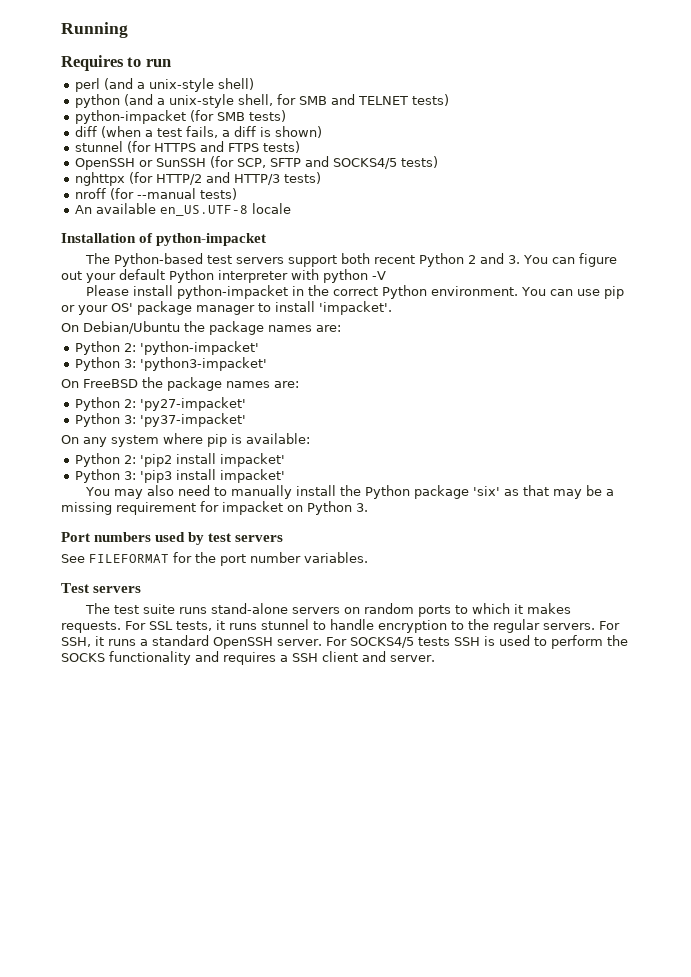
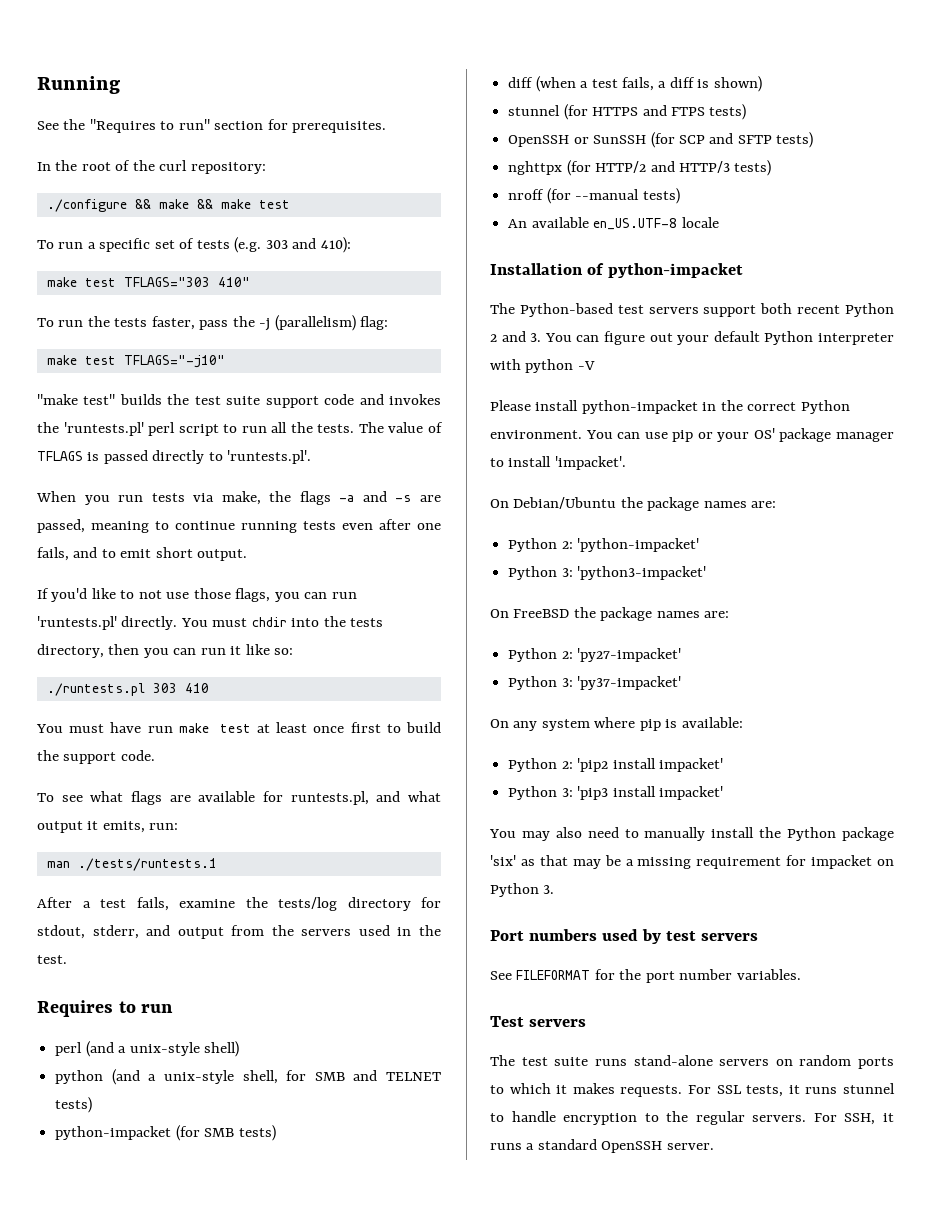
+ See the "Requires to run" section for prerequisites.
+ In the root of the curl repository:
+ ./configure && make && make test
+ To run a specific set of tests (e.g. 303 and 410):
+ make test TFLAGS="303 410"
+ To run the tests faster, pass the -j (parallelism) flag:
+ make test TFLAGS="-j10"
+ "make test" builds the test suite support code and invokes the 'runtests.pl' perl script to run all the tests. The value of TFLAGS is passed directly to 'runtests.pl'.
+ When you run tests via make, the flags -a and -s are passed, meaning to continue running tests even after one fails, and to emit short output.
+ If you'd like to not use those flags, you can run 'runtests.pl' directly. You must chdir into the tests directory, then you can run it like so:
+ ./runtests.pl 303 410
+ You must have run make test at least once first to build the support code.
+ To see what flags are available for runtests.pl, and what output it emits, run:
+ man ./tests/runtests.1
+ After a test fails, examine the tests/log directory for stdout, stderr, and output from the servers used in the test.
- OpenSSH or SunSSH (for SCP, SFTP and SOCKS4/5 tests)
+ OpenSSH or SunSSH (for SCP and SFTP tests)
- For SOCKS4/5 tests SSH is used to perform the SOCKS functionality and requires a SSH client and server.

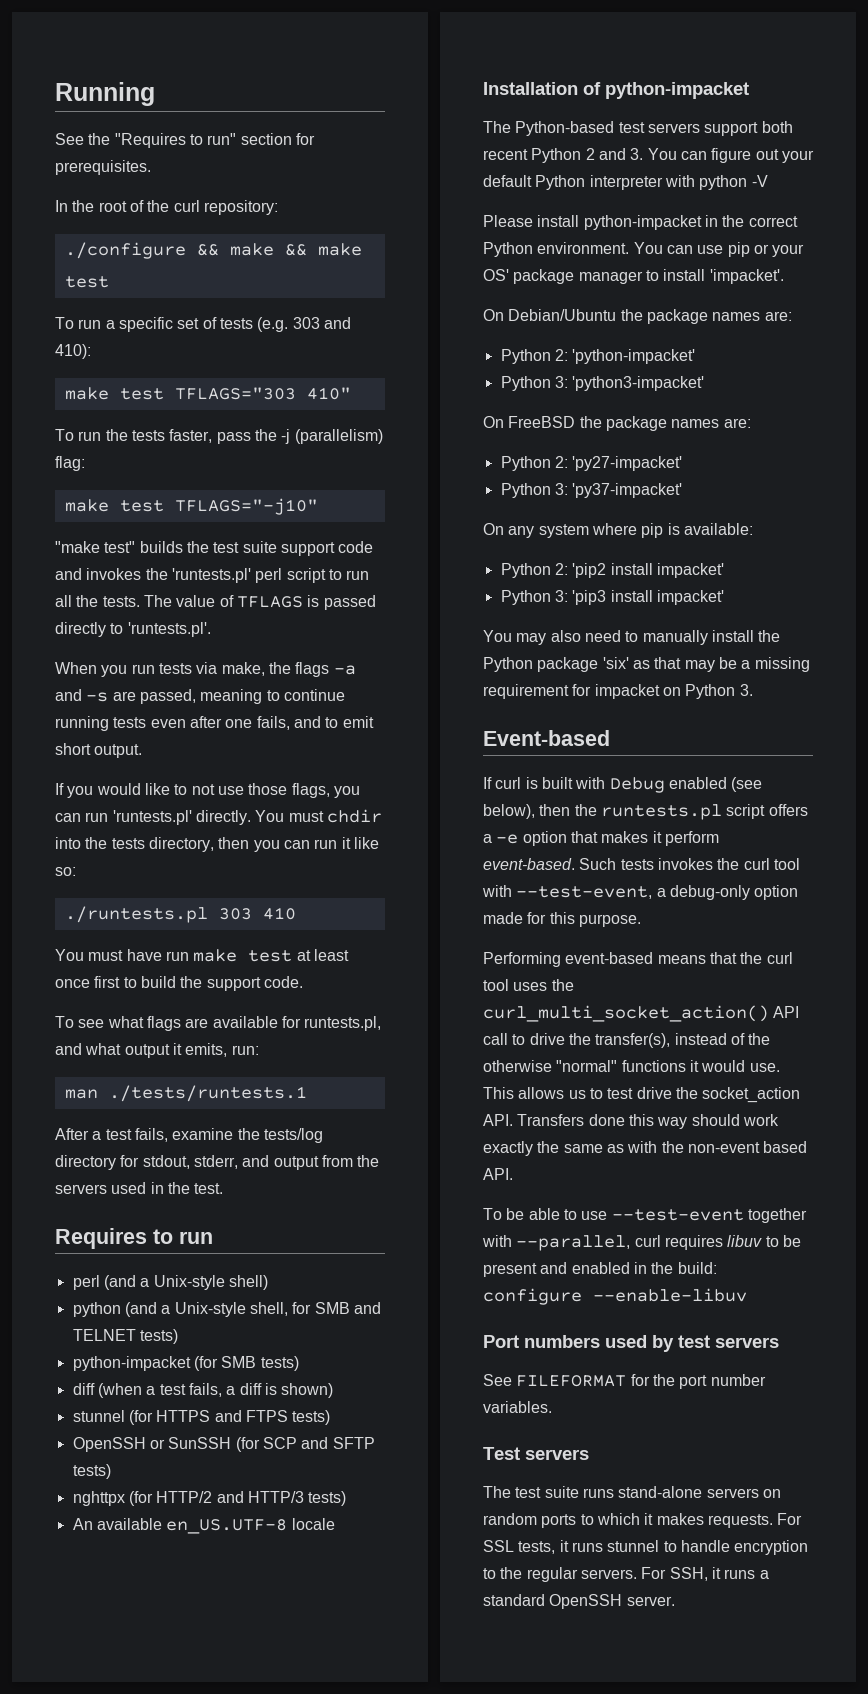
- If you'd like to not use those flags, you can run 'runtests.pl' directly.
+ If you would like to not use those flags, you can run 'runtests.pl' directly.
- perl (and a unix-style shell)
+ perl (and a Unix-style shell)
- python (and a unix-style shell, for SMB and TELNET tests)
+ python (and a Unix-style shell, for SMB and TELNET tests)
- nroff (for --manual tests)
+ Event-based
+ If curl is built with Debug enabled (see below), then the runtests.pl script offers a -e option that makes it perform event-based. Such tests invokes the curl tool with --test-event, a debug-only option made for this purpose.
+ Performing event-based means that the curl tool uses the curl_multi_socket_action() API call to drive the transfer(s), instead of the otherwise "normal" functions it would use. This allows us to test drive the socket_action API. Transfers done this way should work exactly the same as with the non-event based API.
+ To be able to use --test-event together with --parallel, curl requires libuv to be present and enabled in the build: configure --enable-libuv

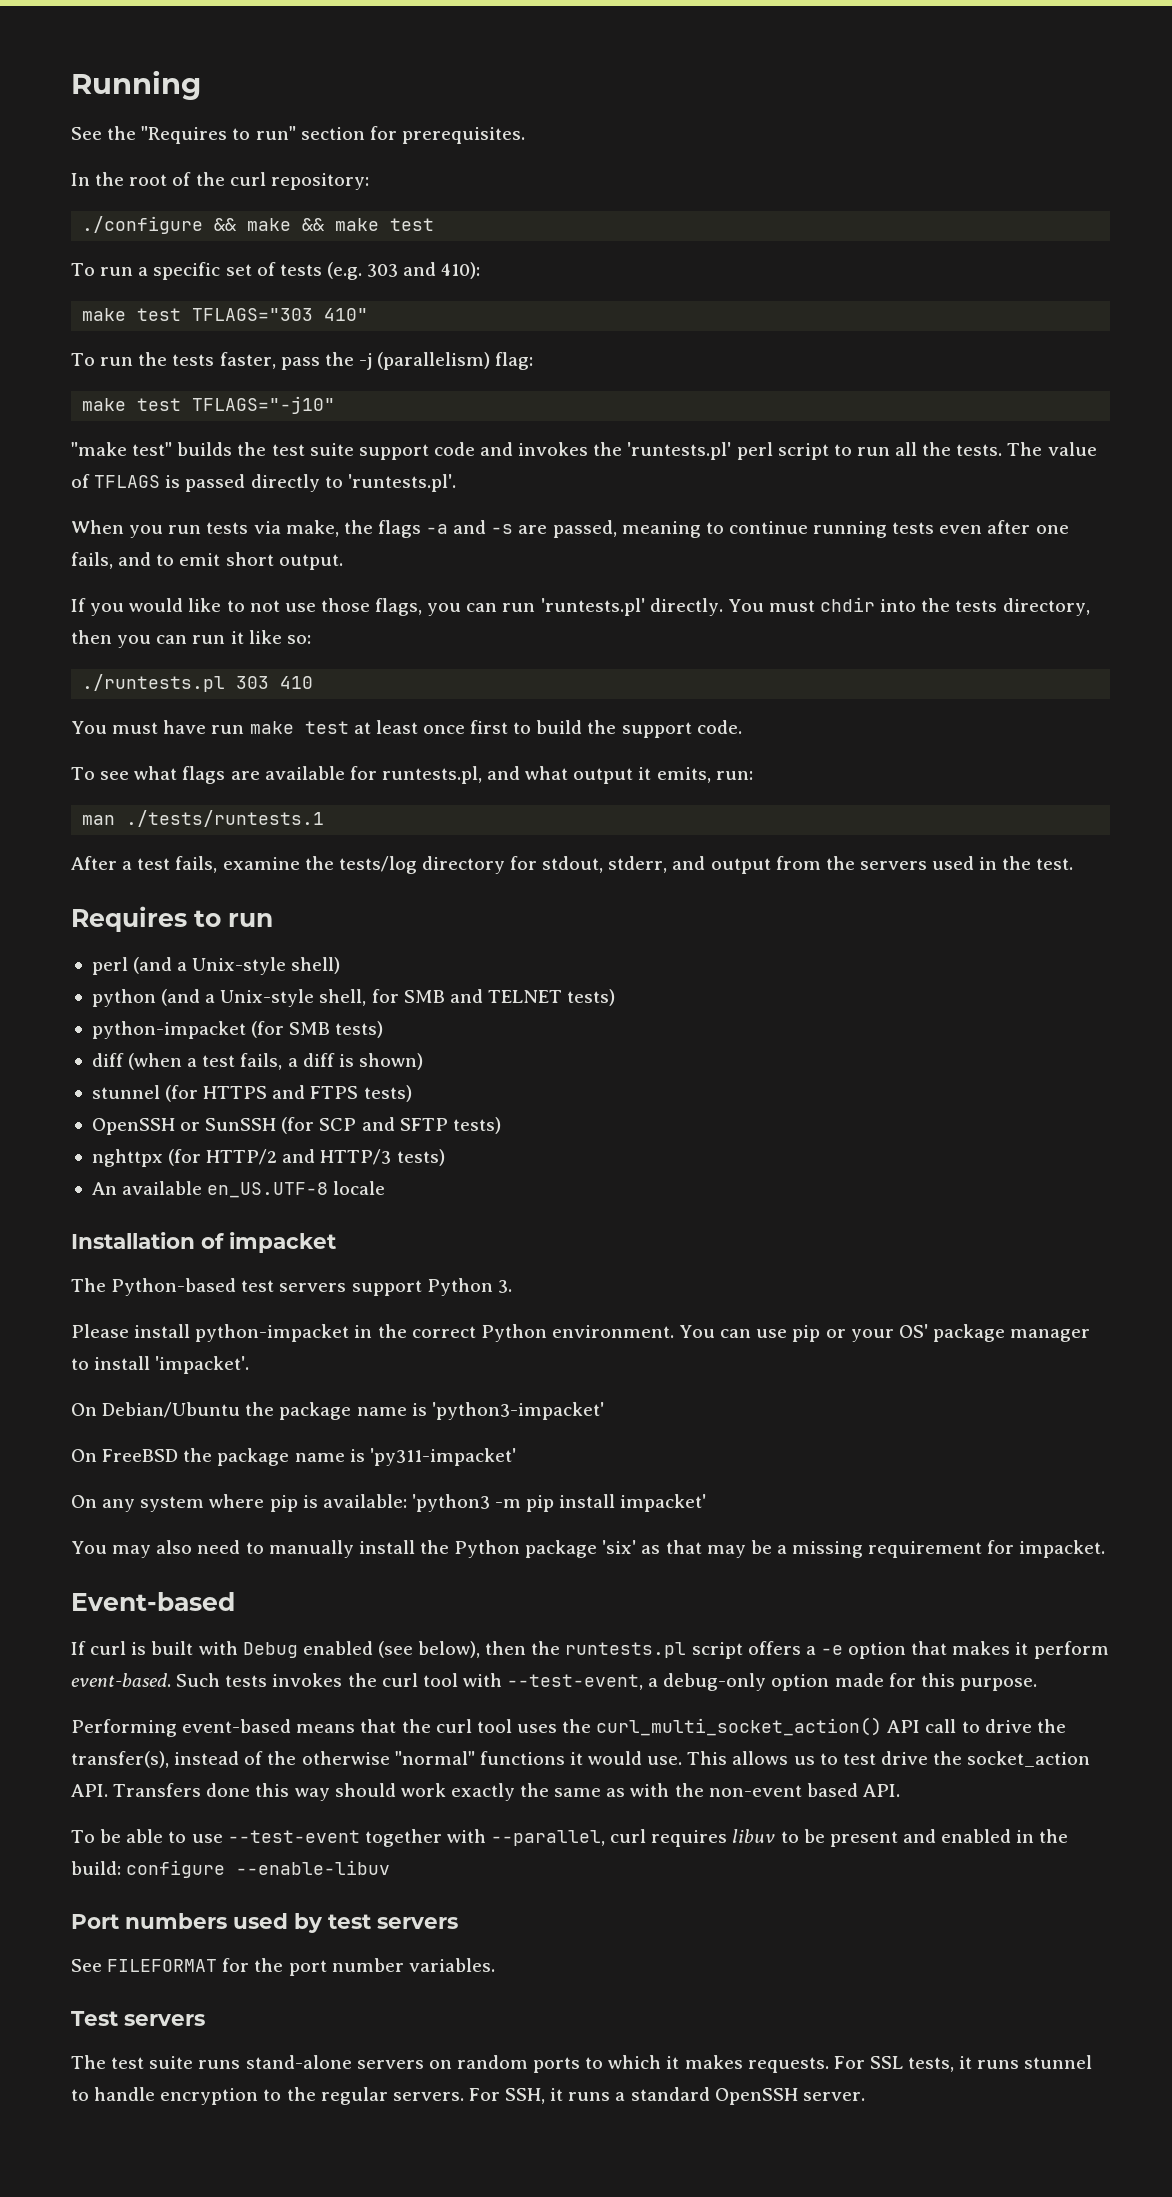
- Installation of python-impacket
+ Installation of impacket
- The Python-based test servers support both recent Python 2 and 3. You can figure out your default Python interpreter with python -V
+ The Python-based test servers support Python 3.
- On Debian/Ubuntu the package names are:
- Python 2: 'python-impacket'
- Python 3: 'python3-impacket'
+ On Debian/Ubuntu the package name is 'python3-impacket'
- On FreeBSD the package names are:
- Python 2: 'py27-impacket'
- Python 3: 'py37-impacket'
+ On FreeBSD the package name is 'py311-impacket'
- On any system where pip is available:
- Python 2: 'pip2 install impacket'
- Python 3: 'pip3 install impacket'
+ On any system where pip is available: 'python3 -m pip install impacket'
- You may also need to manually install the Python package 'six' as that may be a missing requirement for impacket on Python 3.
+ You may also need to manually install the Python package 'six' as that may be a missing requirement for impacket.

